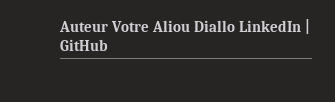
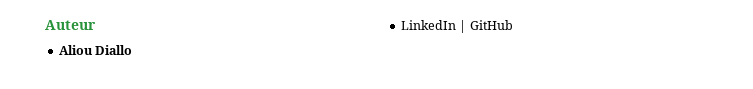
- Auteur Votre Aliou Diallo LinkedIn | GitHub
+ Auteur
+ Aliou Diallo
+ LinkedIn | GitHub

